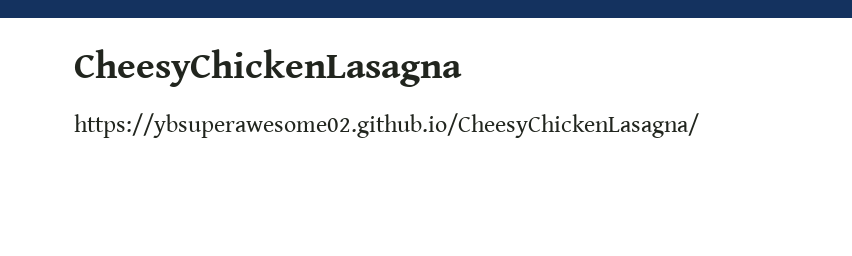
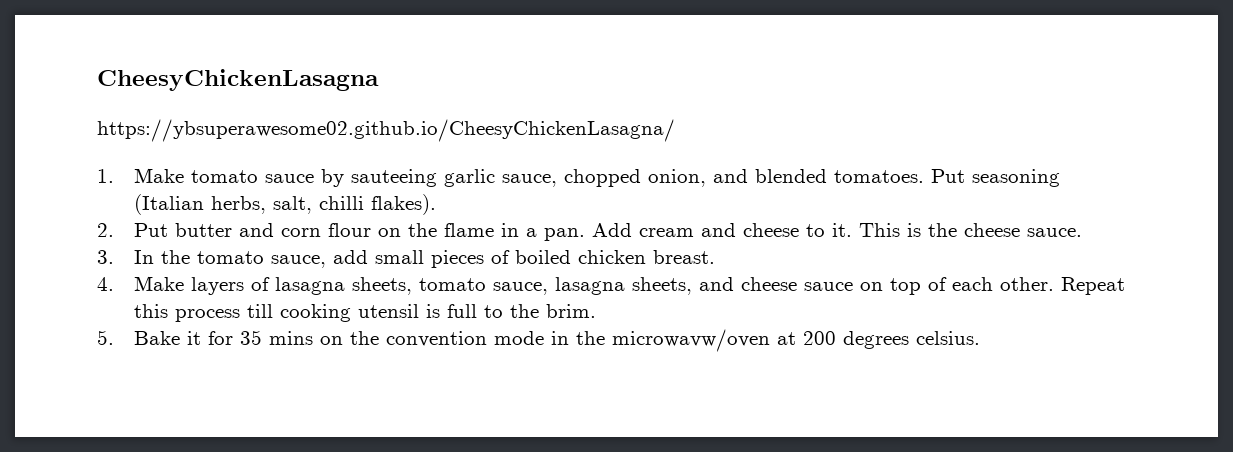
+ 1. Make tomato sauce by sauteeing garlic sauce, chopped onion, and blended tomatoes. Put seasoning (Italian herbs, salt, chilli flakes).
+ 2. Put butter and corn flour on the flame in a pan. Add cream and cheese to it. This is the cheese sauce.
+ 3. In the tomato sauce, add small pieces of boiled chicken breast.
+ 4. Make layers of lasagna sheets, tomato sauce, lasagna sheets, and cheese sauce on top of each other. Repeat this process till cooking utensil is full to the brim.
+ 5. Bake it for 35 mins on the convention mode in the microwavw/oven at 200 degrees celsius.

